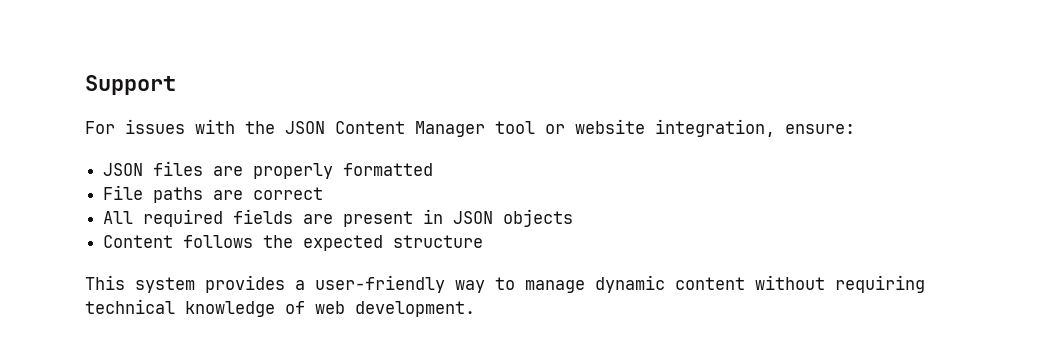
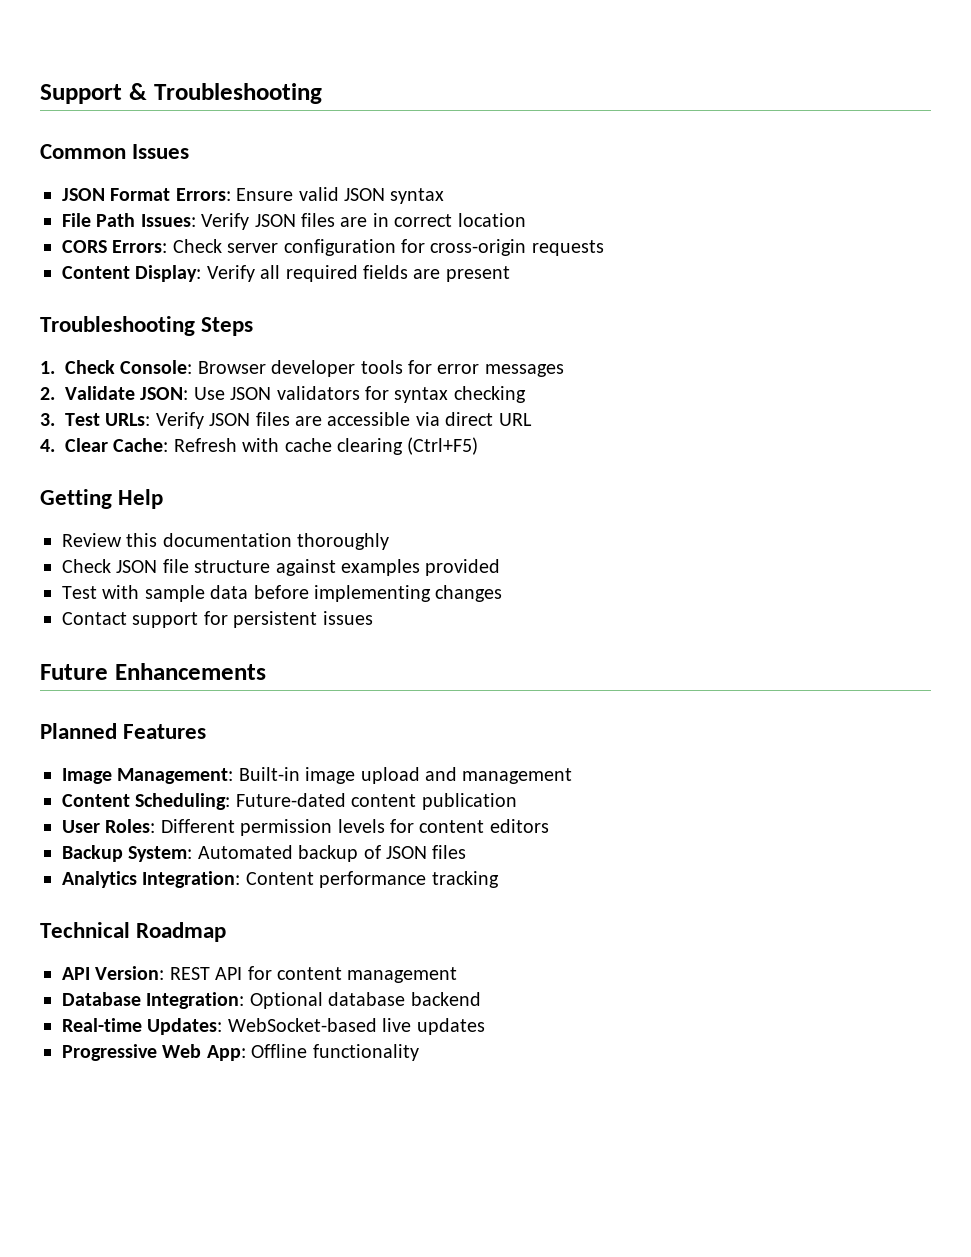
- Support
- For issues with the JSON Content Manager tool or website integration, ensure:
- JSON files are properly formatted
- File paths are correct
- All required fields are present in JSON objects
- Content follows the expected structure
- This system provides a user-friendly way to manage dynamic content without requiring technical knowledge of web development.
+ Support & Troubleshooting
+ Common Issues
+ JSON Format Errors: Ensure valid JSON syntax
+ File Path Issues: Verify JSON files are in correct location
+ CORS Errors: Check server configuration for cross-origin requests
+ Content Display: Verify all required fields are present
+ Troubleshooting Steps
+ 1. Check Console: Browser developer tools for error messages
+ 2. Validate JSON: Use JSON validators for syntax checking
+ 3. Test URLs: Verify JSON files are accessible via direct URL
+ 4. Clear Cache: Refresh with cache clearing (Ctrl+F5)
+ Getting Help
+ Review this documentation thoroughly
+ Check JSON file structure against examples provided
+ Test with sample data before implementing changes
+ Contact support for persistent issues
+ Future Enhancements
+ Planned Features
+ Image Management: Built-in image upload and management
+ Content Scheduling: Future-dated content publication
+ User Roles: Different permission levels for content editors
+ Backup System: Automated backup of JSON files
+ Analytics Integration: Content performance tracking
+ Technical Roadmap
+ API Version: REST API for content management
+ Database Integration: Optional database backend
+ Real-time Updates: WebSocket-based live updates
+ Progressive Web App: Offline functionality

